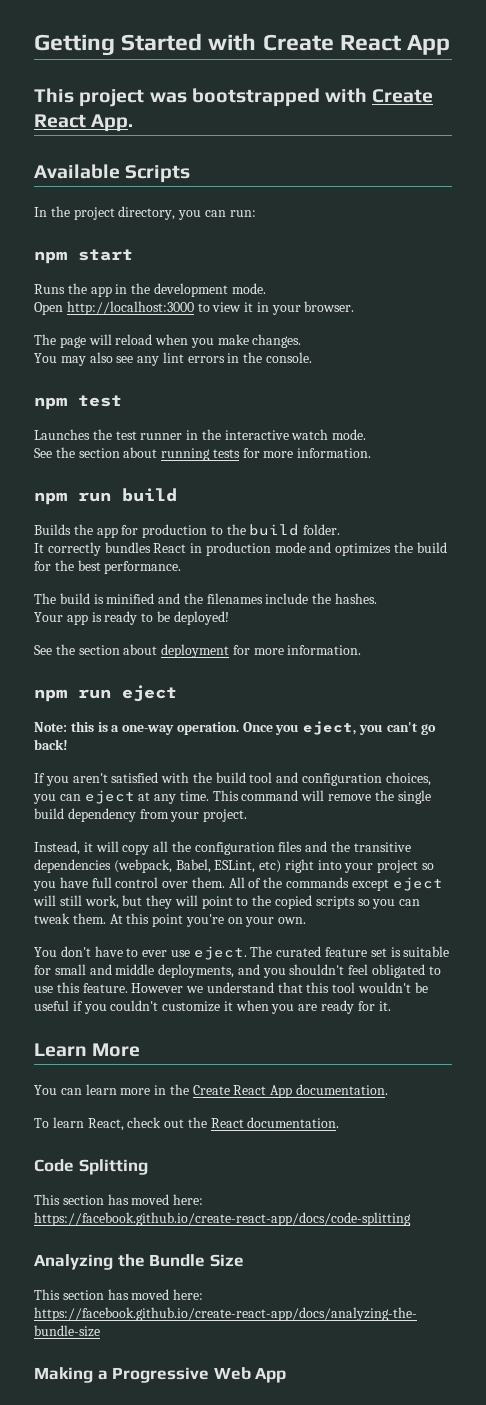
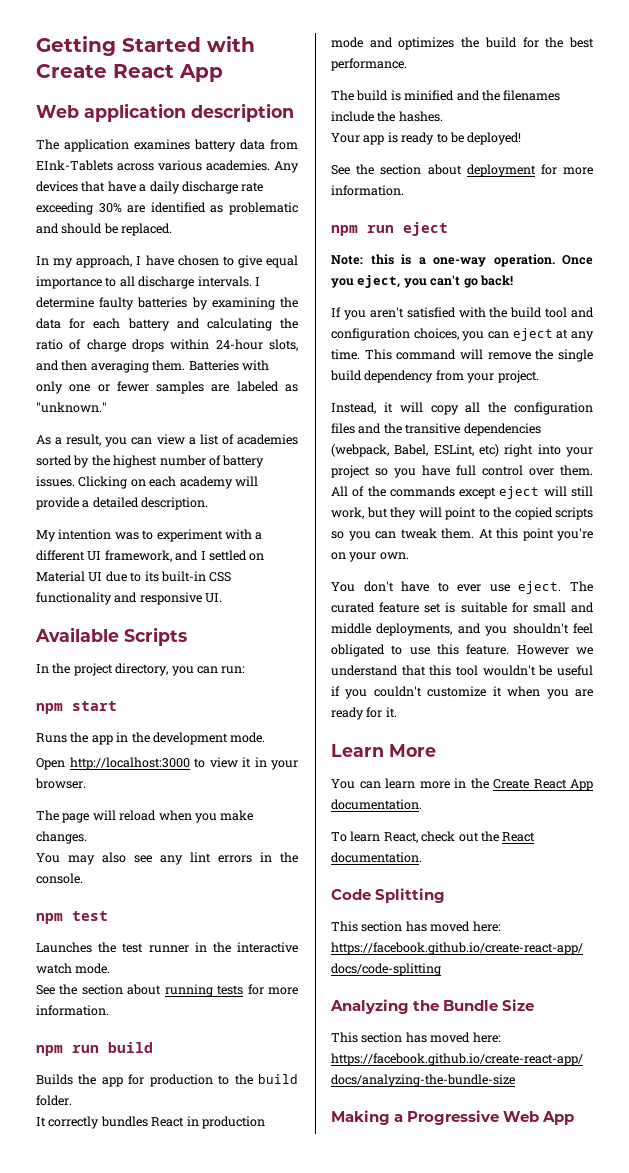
- This project was bootstrapped with Create React App.
+ Web application description
+ The application examines battery data from EInk-Tablets across various academies. Any devices that have a daily discharge rate exceeding 30% are identified as problematic and should be replaced.
+ In my approach, I have chosen to give equal importance to all discharge intervals. I determine faulty batteries by examining the data for each battery and calculating the ratio of charge drops within 24-hour slots, and then averaging them. Batteries with only one or fewer samples are labeled as "unknown."
+ As a result, you can view a list of academies sorted by the highest number of battery issues. Clicking on each academy will provide a detailed description.
+ My intention was to experiment with a different UI framework, and I settled on Material UI due to its built-in CSS functionality and responsive UI.

